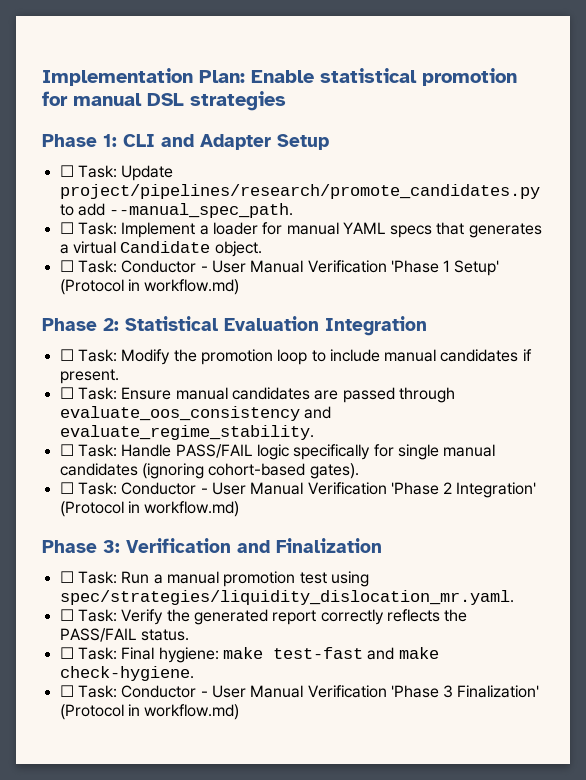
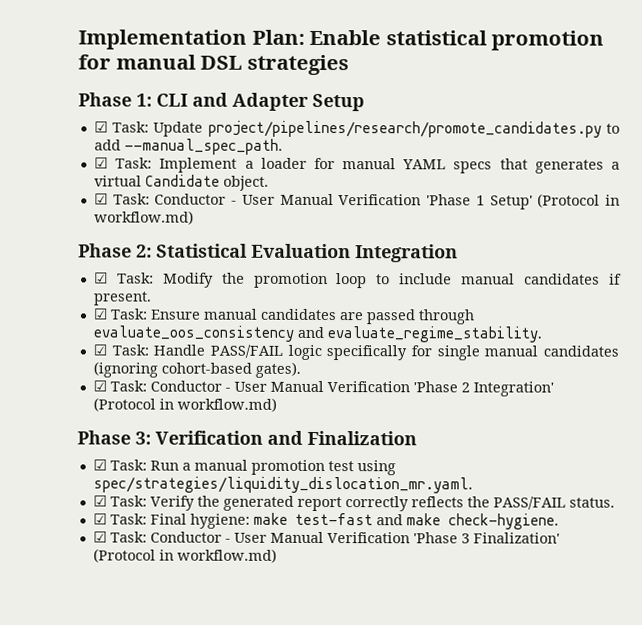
- ☐ Task: Update project/pipelines/research/promote_candidates.py to add --manual_spec_path.
+ ☑ Task: Update project/pipelines/research/promote_candidates.py to add --manual_spec_path.
- ☐ Task: Implement a loader for manual YAML specs that generates a virtual Candidate object.
+ ☑ Task: Implement a loader for manual YAML specs that generates a virtual Candidate object.
- ☐ Task: Conductor - User Manual Verification 'Phase 1 Setup' (Protocol in workflow.md)
+ ☑ Task: Conductor - User Manual Verification 'Phase 1 Setup' (Protocol in workflow.md)
- ☐ Task: Modify the promotion loop to include manual candidates if present.
+ ☑ Task: Modify the promotion loop to include manual candidates if present.
- ☐ Task: Ensure manual candidates are passed through evaluate_oos_consistency and evaluate_regime_stability.
+ ☑ Task: Ensure manual candidates are passed through evaluate_oos_consistency and evaluate_regime_stability.
- ☐ Task: Handle PASS/FAIL logic specifically for single manual candidates (ignoring cohort-based gates).
+ ☑ Task: Handle PASS/FAIL logic specifically for single manual candidates (ignoring cohort-based gates).
- ☐ Task: Conductor - User Manual Verification 'Phase 2 Integration' (Protocol in workflow.md)
+ ☑ Task: Conductor - User Manual Verification 'Phase 2 Integration' (Protocol in workflow.md)
- ☐ Task: Run a manual promotion test using spec/strategies/liquidity_dislocation_mr.yaml.
+ ☑ Task: Run a manual promotion test using spec/strategies/liquidity_dislocation_mr.yaml.
- ☐ Task: Verify the generated report correctly reflects the PASS/FAIL status.
+ ☑ Task: Verify the generated report correctly reflects the PASS/FAIL status.
- ☐ Task: Final hygiene: make test-fast and make check-hygiene.
+ ☑ Task: Final hygiene: make test-fast and make check-hygiene.
- ☐ Task: Conductor - User Manual Verification 'Phase 3 Finalization' (Protocol in workflow.md)
+ ☑ Task: Conductor - User Manual Verification 'Phase 3 Finalization' (Protocol in workflow.md)

